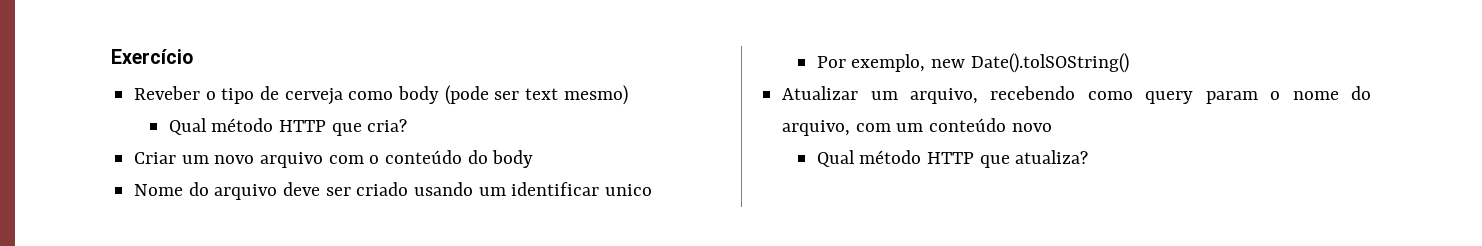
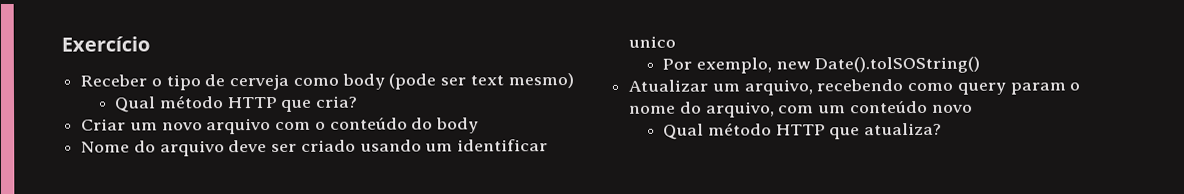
- Reveber o tipo de cerveja como body (pode ser text mesmo)
+ Receber o tipo de cerveja como body (pode ser text mesmo)

